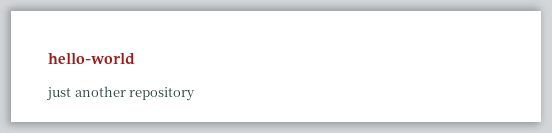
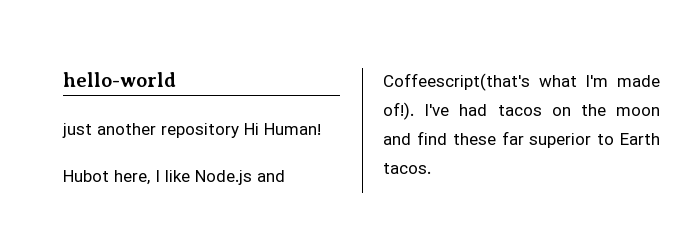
- just another repository
+ just another repository Hi Human!
+ Hubot here, I like Node.js and Coffeescript(that's what I'm made of!). I've had tacos on the moon and find these far superior to Earth tacos.

